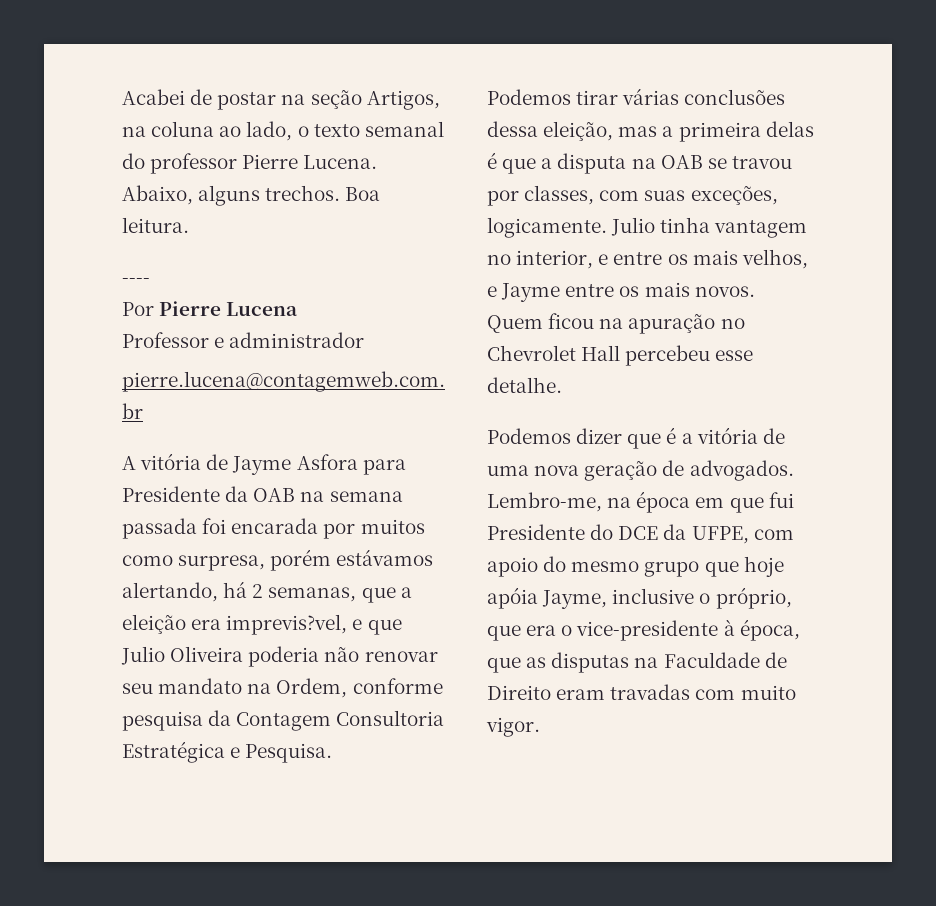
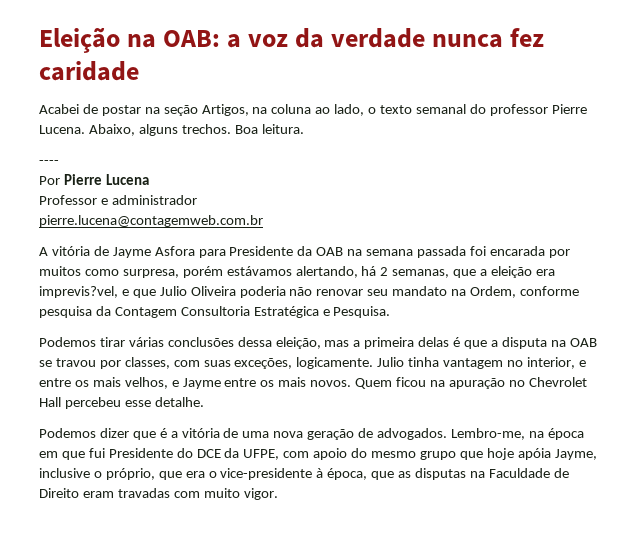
+ Eleição na OAB: a voz da verdade nunca fez caridade

